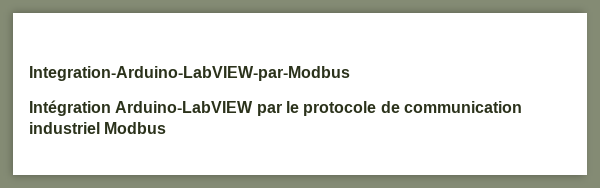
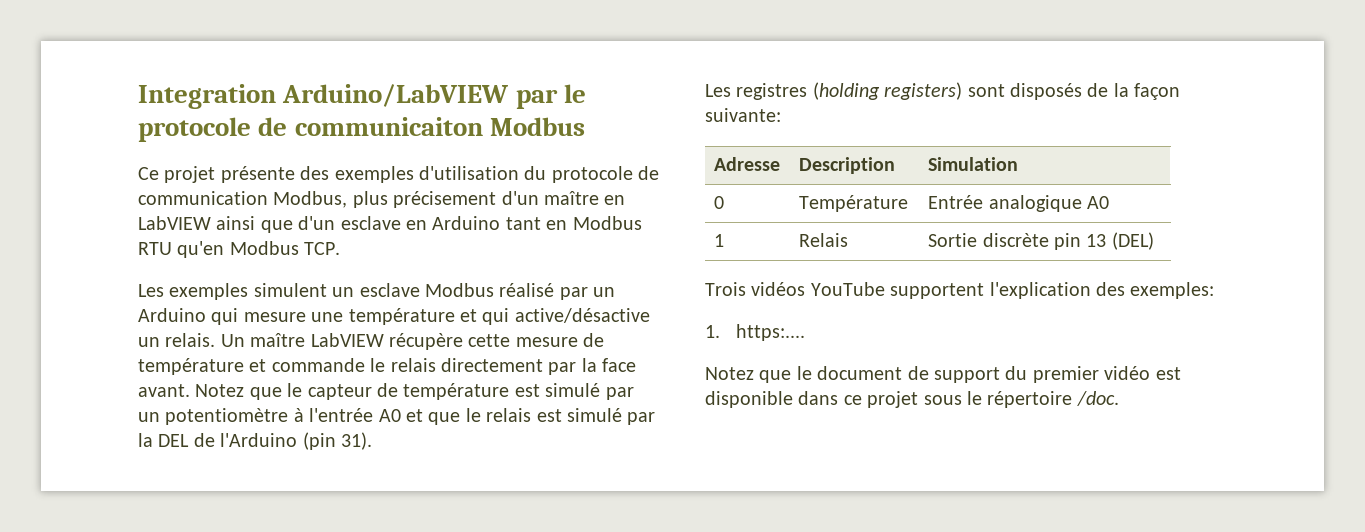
- Integration-Arduino-LabVIEW-par-Modbus
- Intégration Arduino-LabVIEW par le protocole de communication industriel Modbus
+ Integration Arduino/LabVIEW par le protocole de communicaiton Modbus
+ Ce projet présente des exemples d'utilisation du protocole de communication Modbus, plus précisement d'un maître en LabVIEW ainsi que d'un esclave en Arduino tant en Modbus RTU qu'en Modbus TCP.
+ Les exemples simulent un esclave Modbus réalisé par un Arduino qui mesure une température et qui active/désactive un relais. Un maître LabVIEW récupère cette mesure de température et commande le relais directement par la face avant. Notez que le capteur de température est simulé par un potentiomètre à l'entrée A0 et que le relais est simulé par la DEL de l'Arduino (pin 31).
+ Les registres (holding registers) sont disposés de la façon suivante:
+ Adresse | Description | Simulation
+ 0 | Température | Entrée analogique A0
+ 1 | Relais | Sortie discrète pin 13 (DEL)
+ Trois vidéos YouTube supportent l'explication des exemples:
+ 1. https:....
+ Notez que le document de support du premier vidéo est disponible dans ce projet sous le répertoire /doc.

